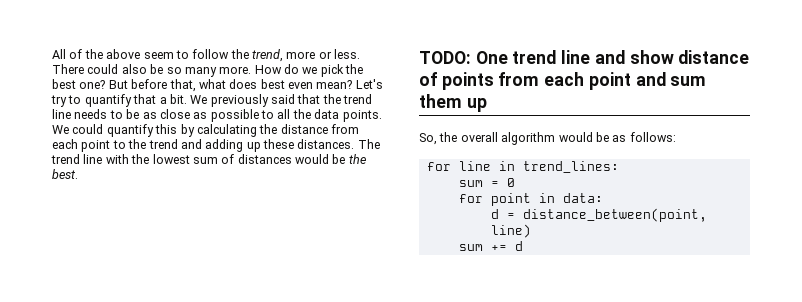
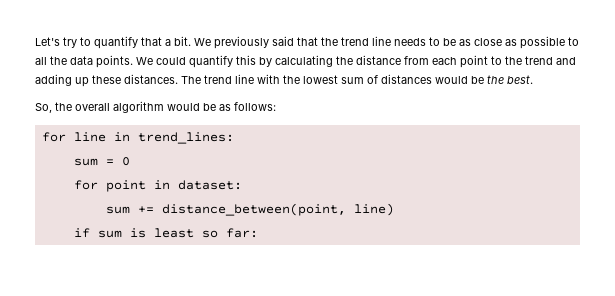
- All of the above seem to follow the trend, more or less. There could also be so many more. How do we pick the best one? But before that, what does best even mean?
- TODO: One trend line and show distance of points from each point and sum them up
- for point in data:
- d = distance_between(point, line)
+ for point in dataset:
+ sum += distance_between(point, line)
- sum += d
+ if sum is least so far:

